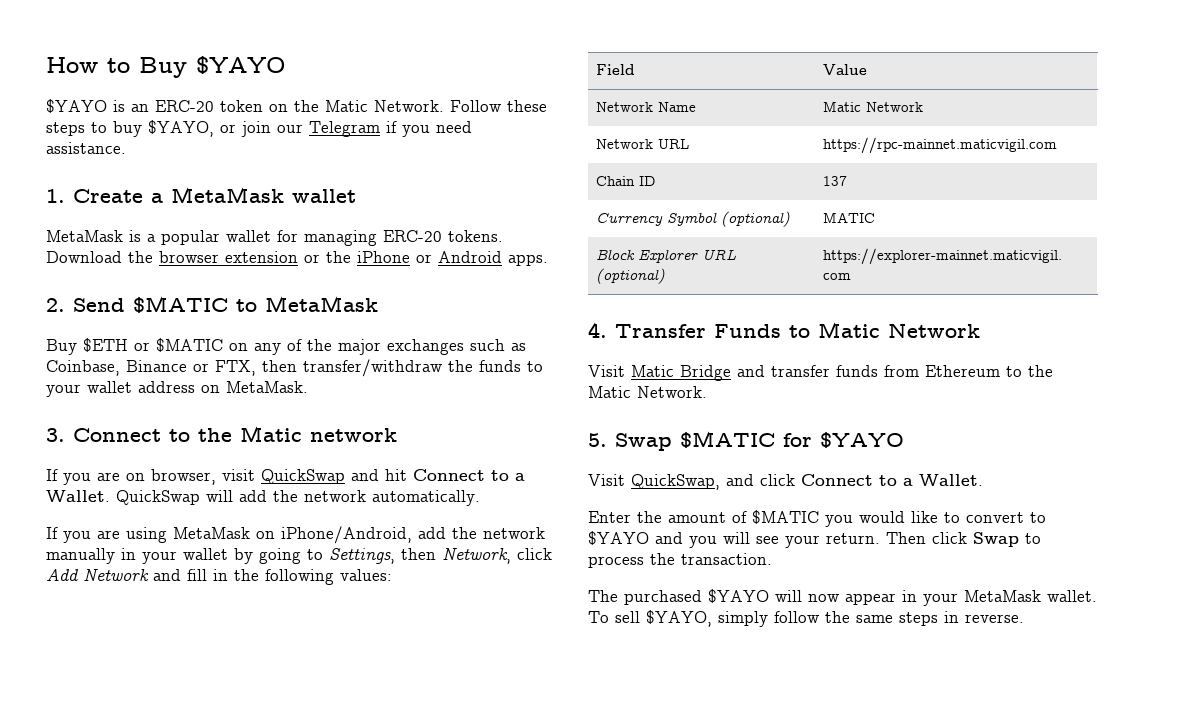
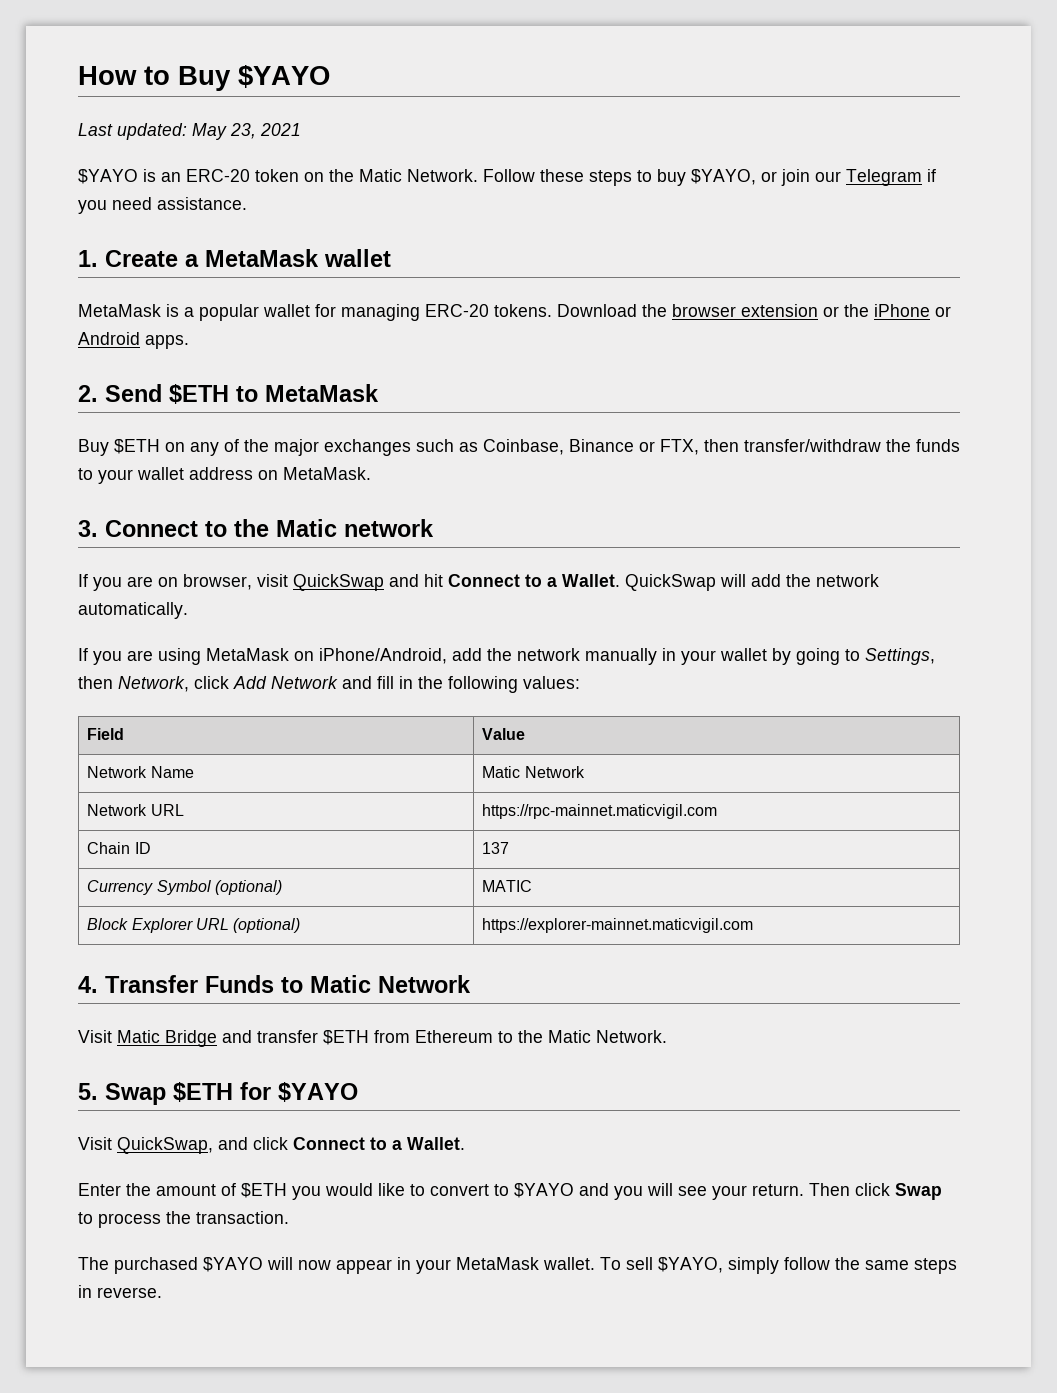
+ Last updated: May 23, 2021
- 2. Send $MATIC to MetaMask
+ 2. Send $ETH to MetaMask
- Buy $ETH or $MATIC on any of the major exchanges such as Coinbase, Binance or FTX, then transfer/withdraw the funds to your wallet address on MetaMask.
+ Buy $ETH on any of the major exchanges such as Coinbase, Binance or FTX, then transfer/withdraw the funds to your wallet address on MetaMask.
- Visit Matic Bridge and transfer funds from Ethereum to the Matic Network.
+ Visit Matic Bridge and transfer $ETH from Ethereum to the Matic Network.
- 5. Swap $MATIC for $YAYO
+ 5. Swap $ETH for $YAYO
- Enter the amount of $MATIC you would like to convert to $YAYO and you will see your return.
+ Enter the amount of $ETH you would like to convert to $YAYO and you will see your return.

